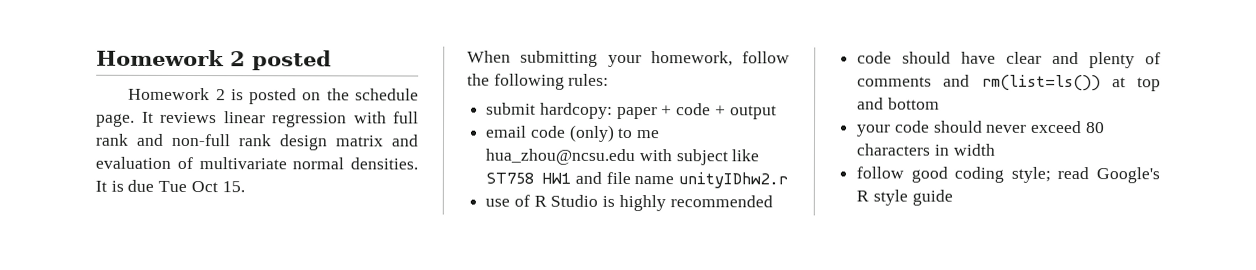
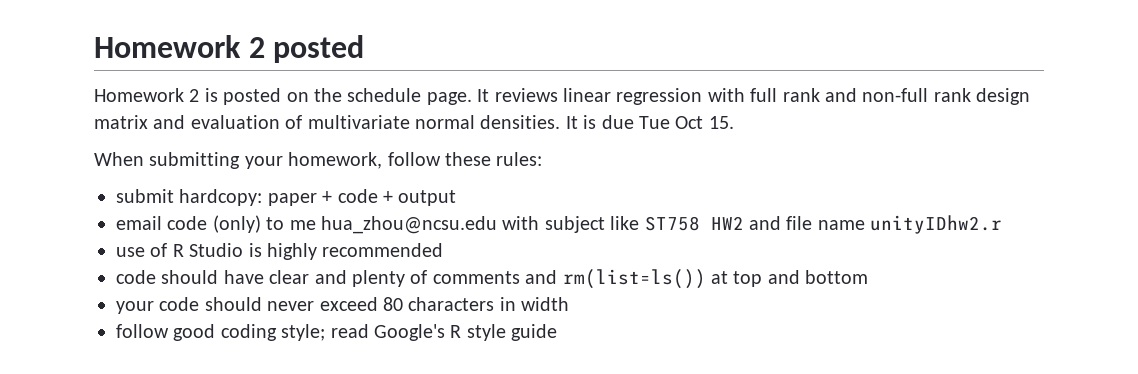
- When submitting your homework, follow the following rules:
+ When submitting your homework, follow these rules:
- email code (only) to me hua_zhou@ncsu.edu with subject like ST758 HW1 and file name unityIDhw2.r
+ email code (only) to me hua_zhou@ncsu.edu with subject like ST758 HW2 and file name unityIDhw2.r

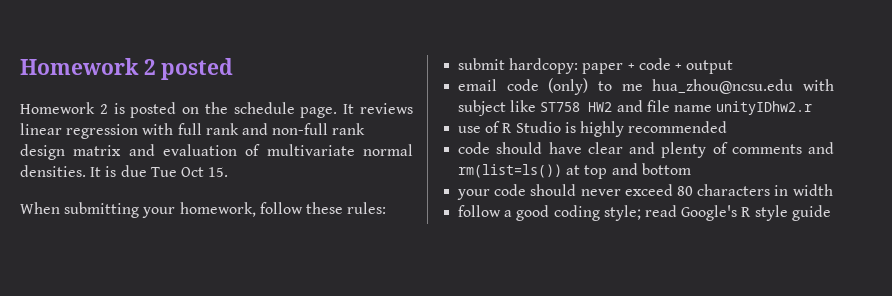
- follow good coding style; read Google's R style guide
+ follow a good coding style; read Google's R style guide

